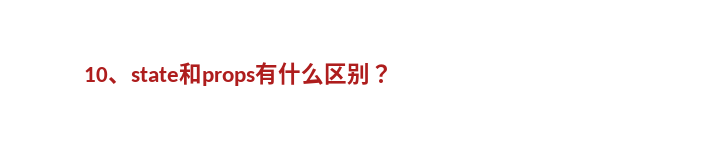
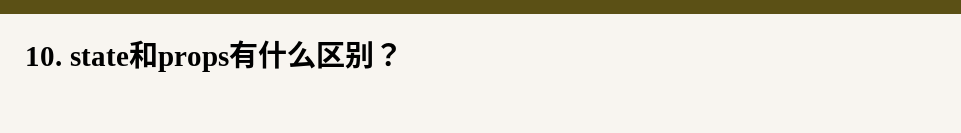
- 10、state和props有什么区别？
+ 10. state和props有什么区别？

